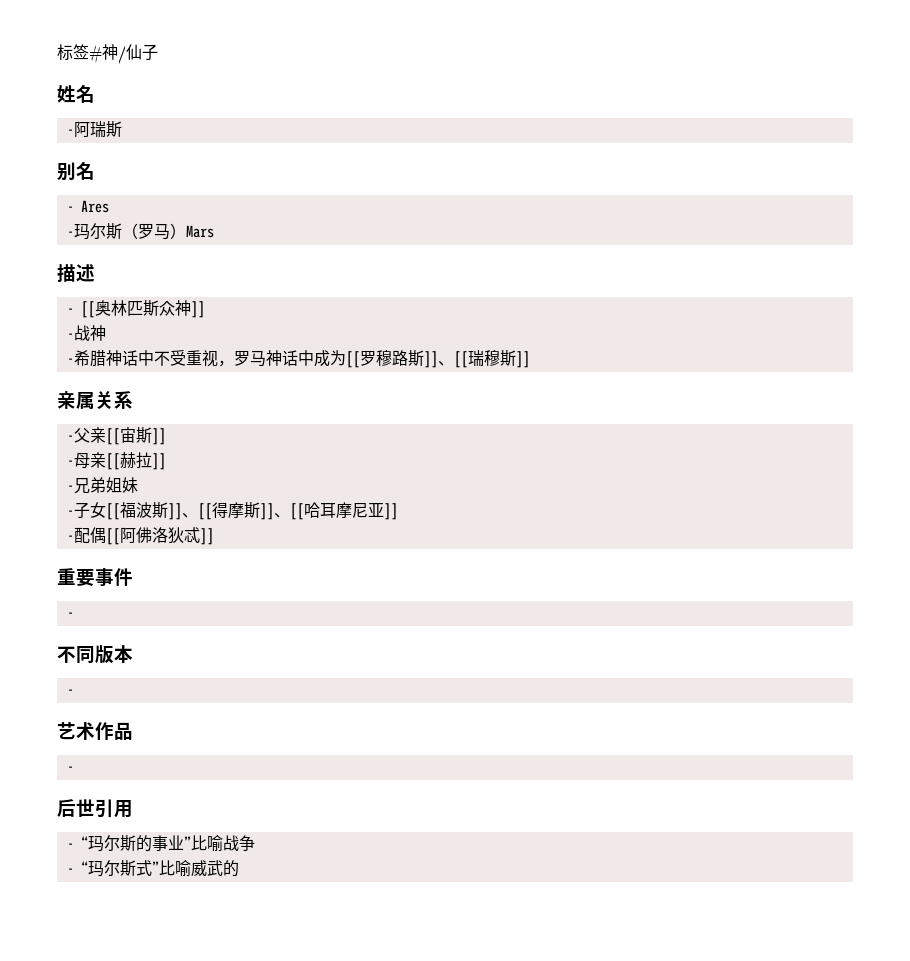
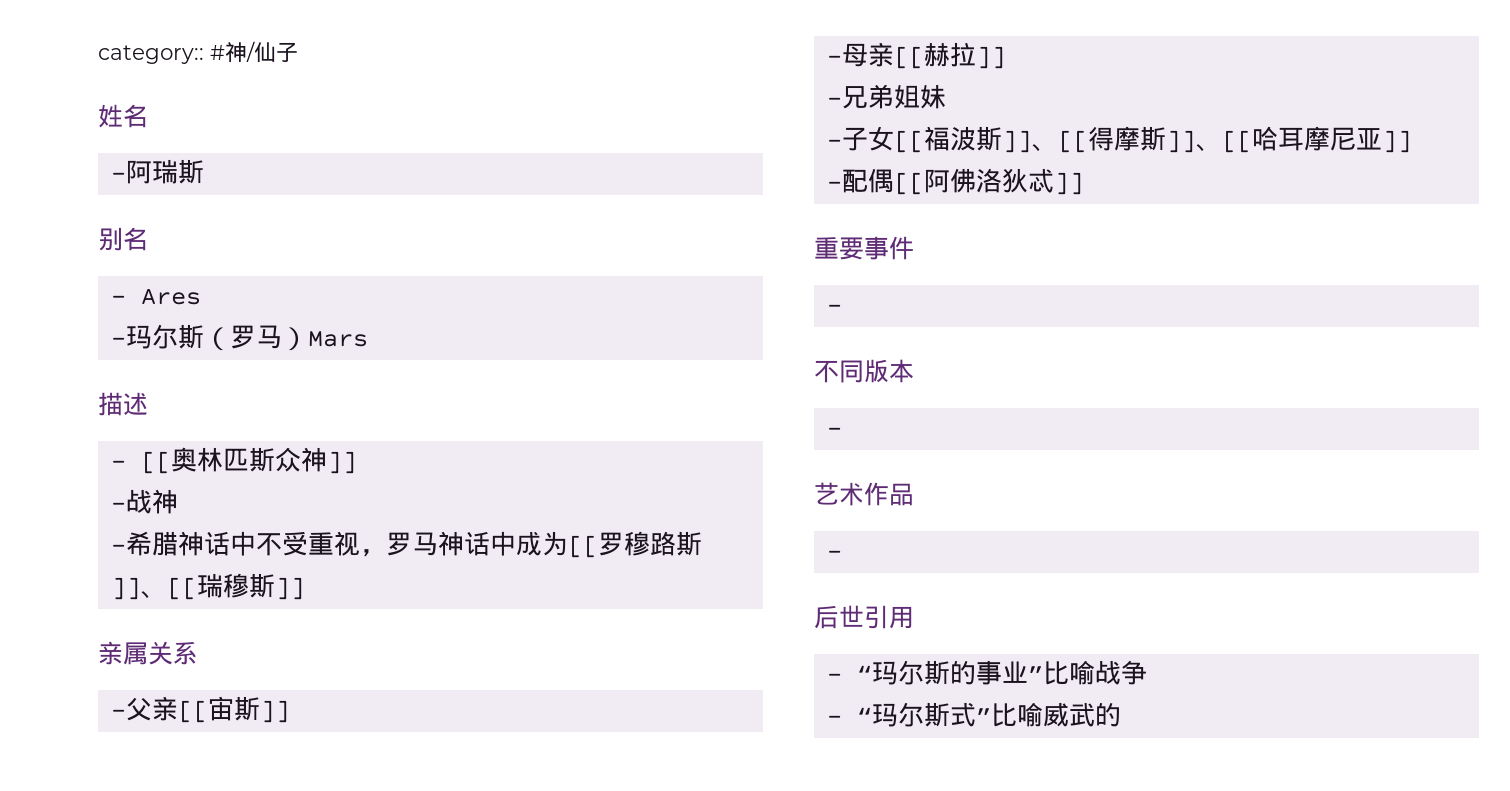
- 标签#神/仙子
+ category:: #神/仙子

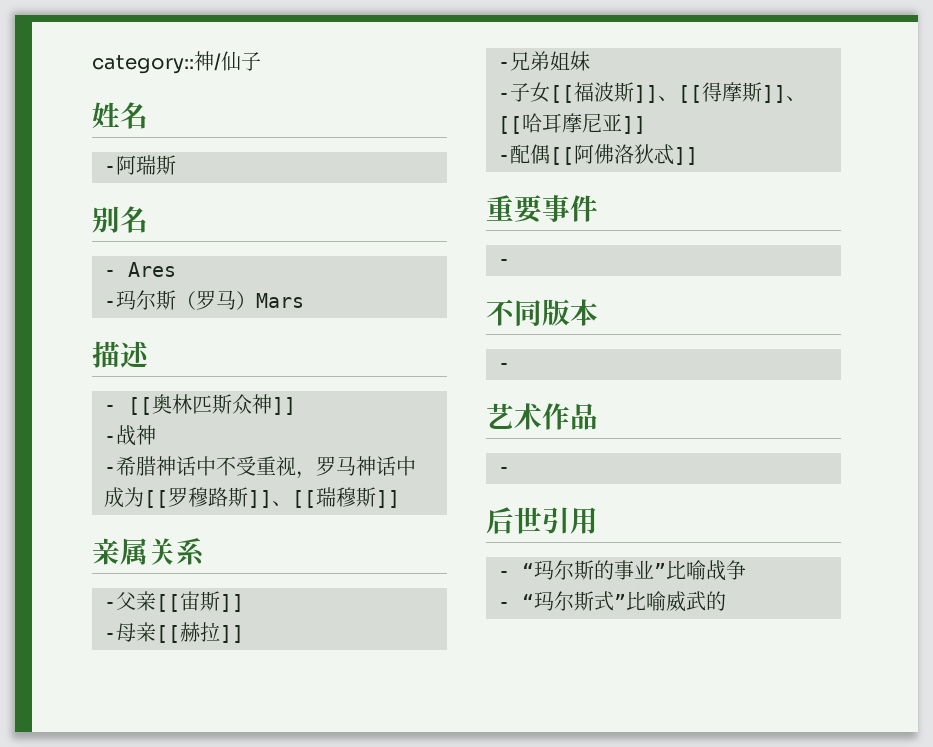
- category:: #神/仙子
+ category::神/仙子

